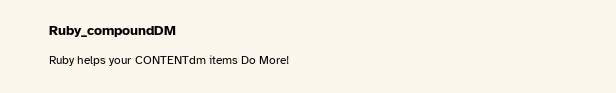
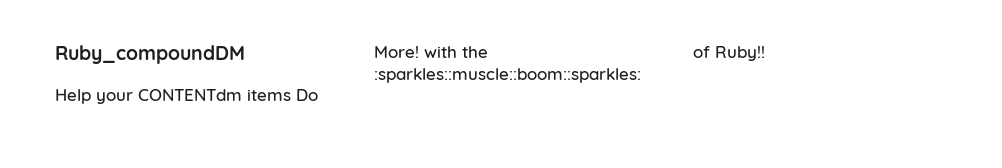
- Ruby helps your CONTENTdm items Do More!
+ Help your CONTENTdm items Do More! with the :sparkles::muscle::boom::sparkles: of Ruby!!

